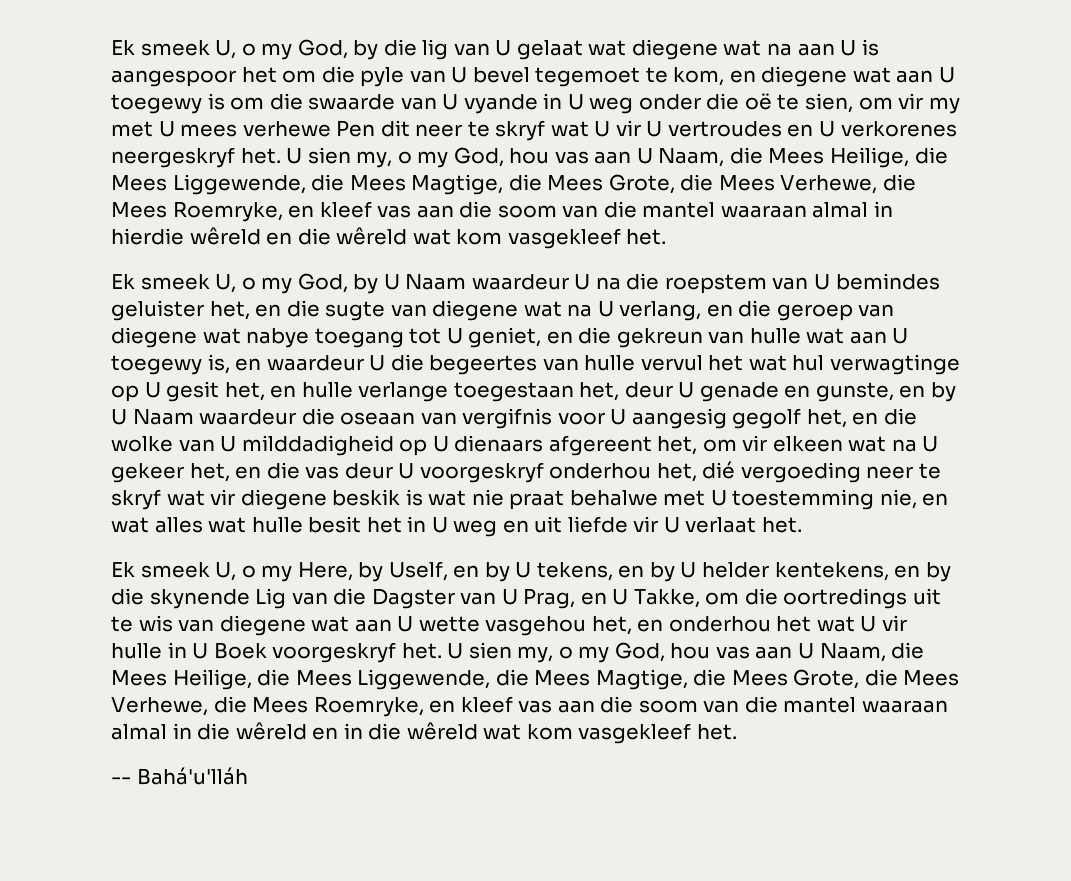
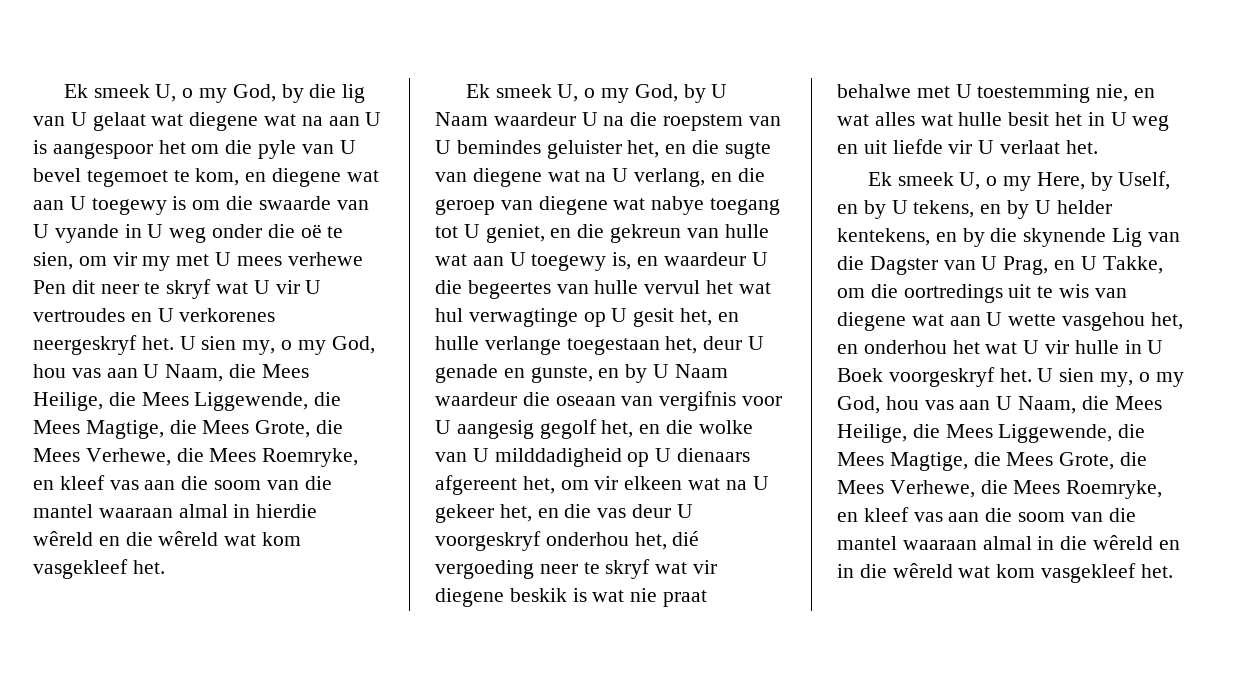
- -- Bahá'u'lláh

